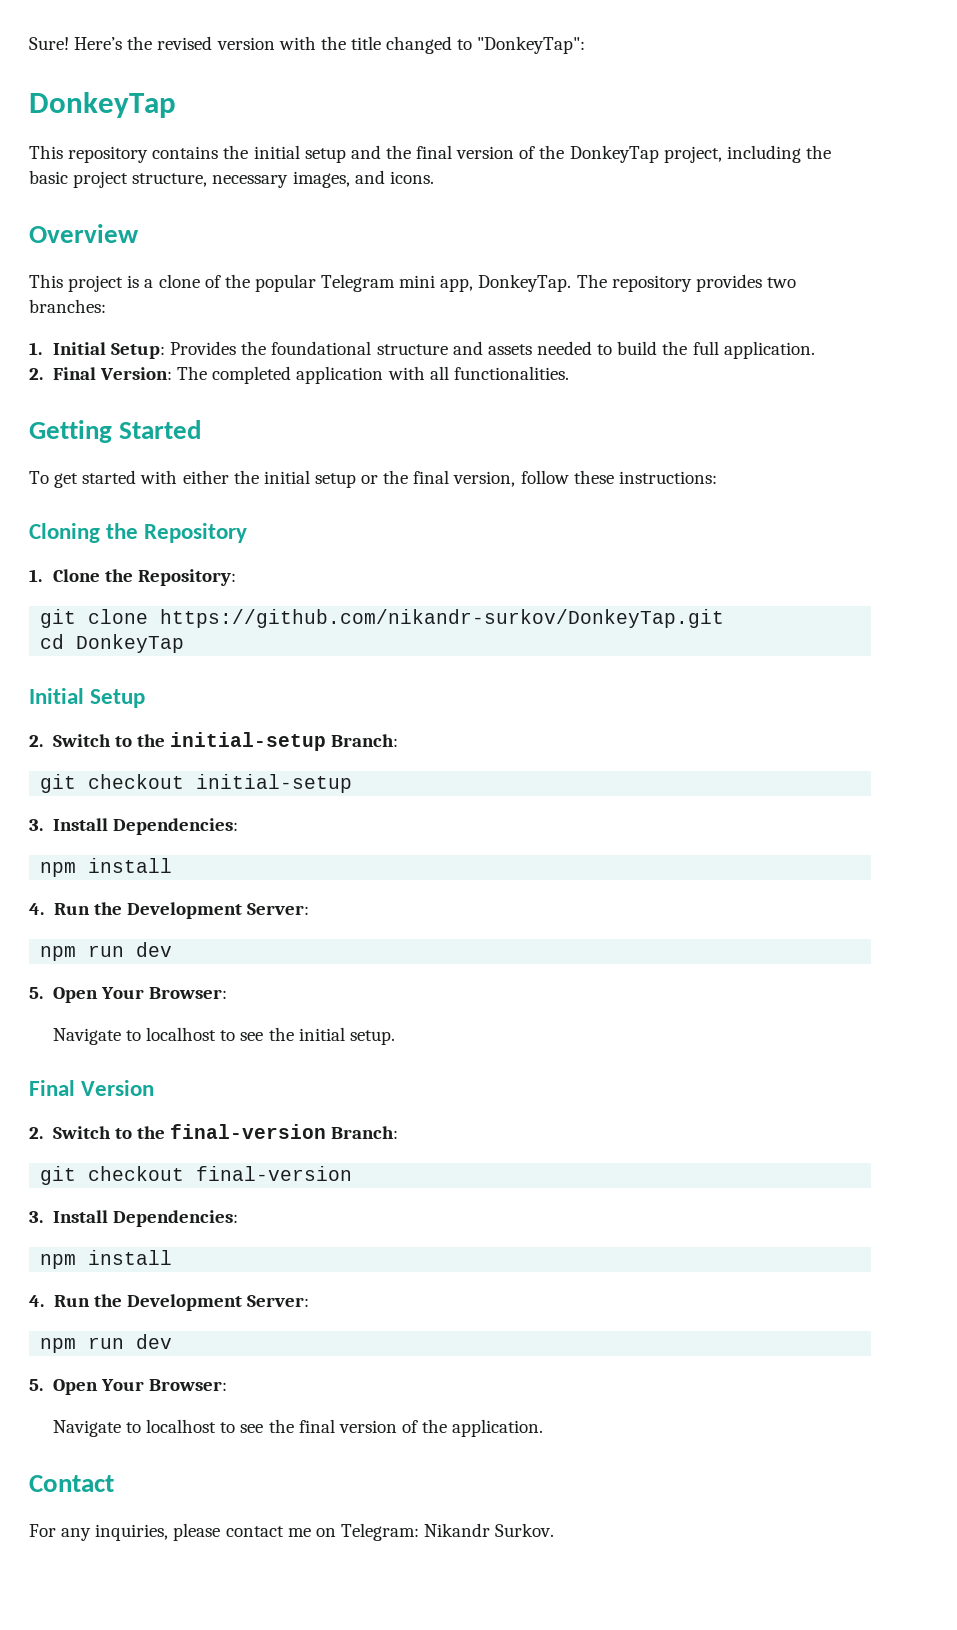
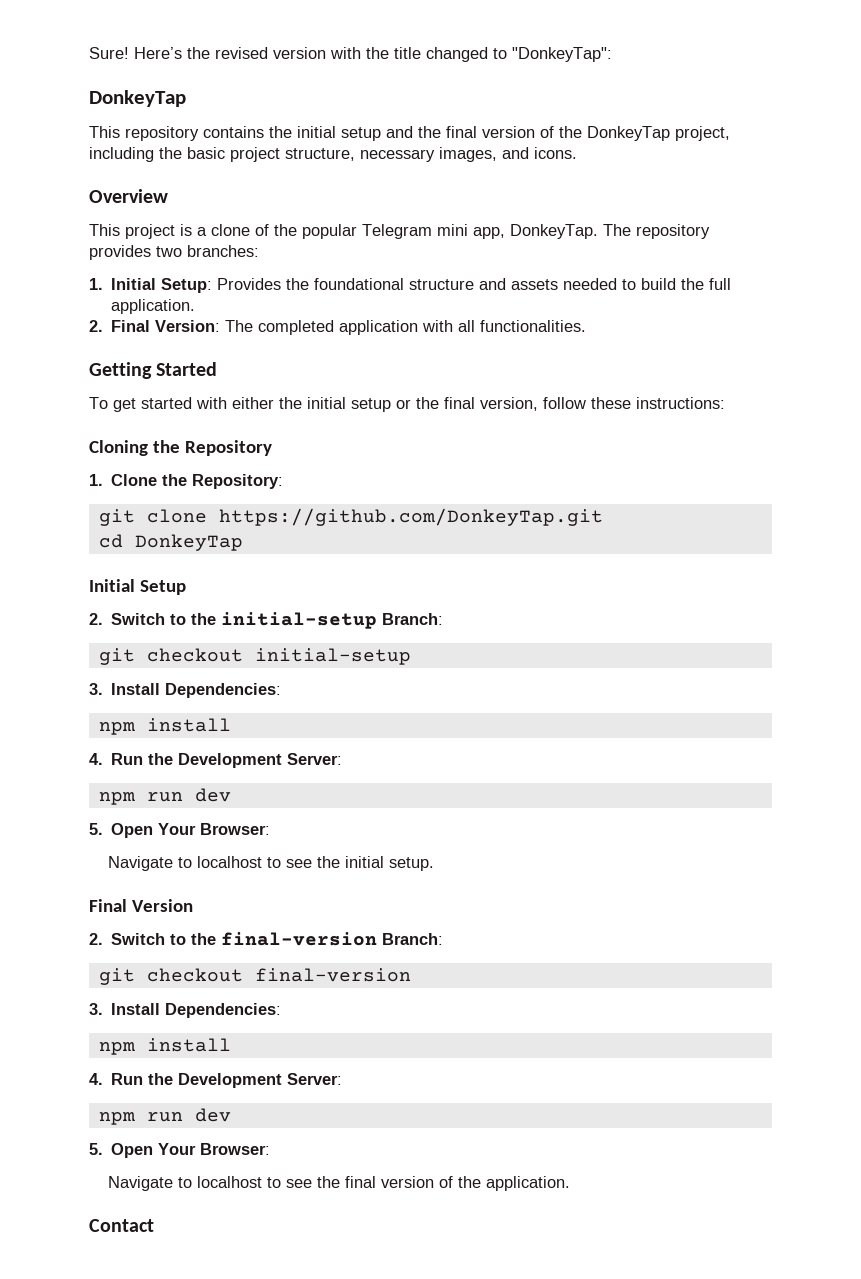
- git clone https://github.com/nikandr-surkov/DonkeyTap.git
+ git clone https://github.com/DonkeyTap.git
- For any inquiries, please contact me on Telegram: Nikandr Surkov.

